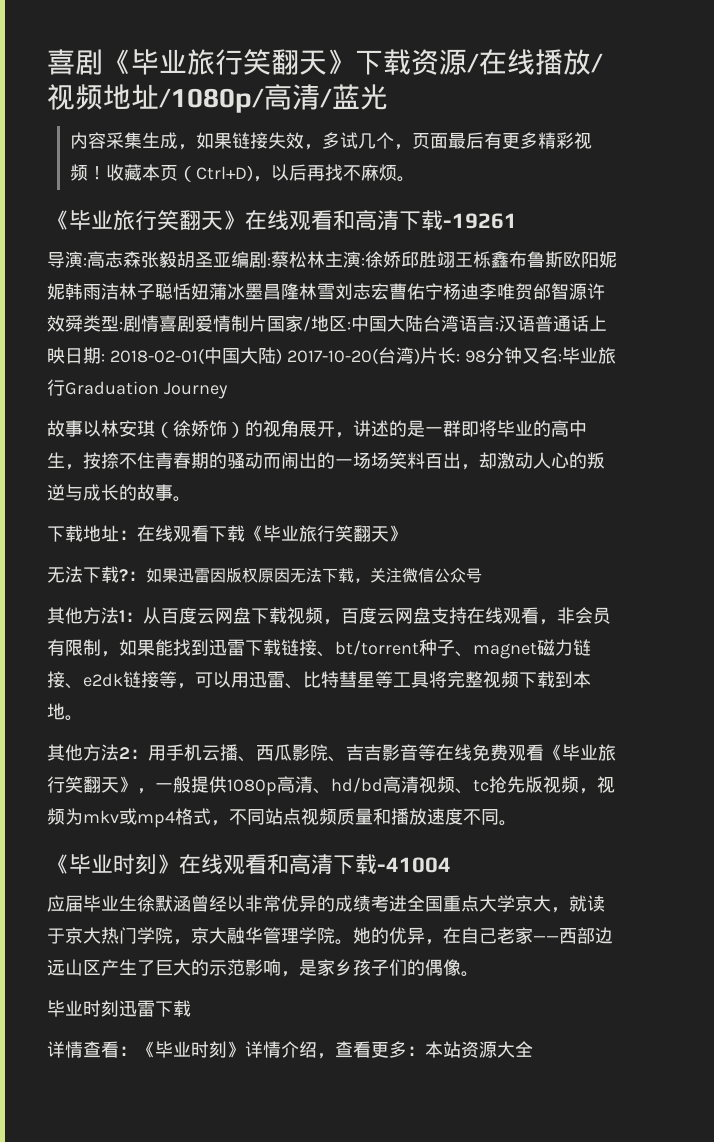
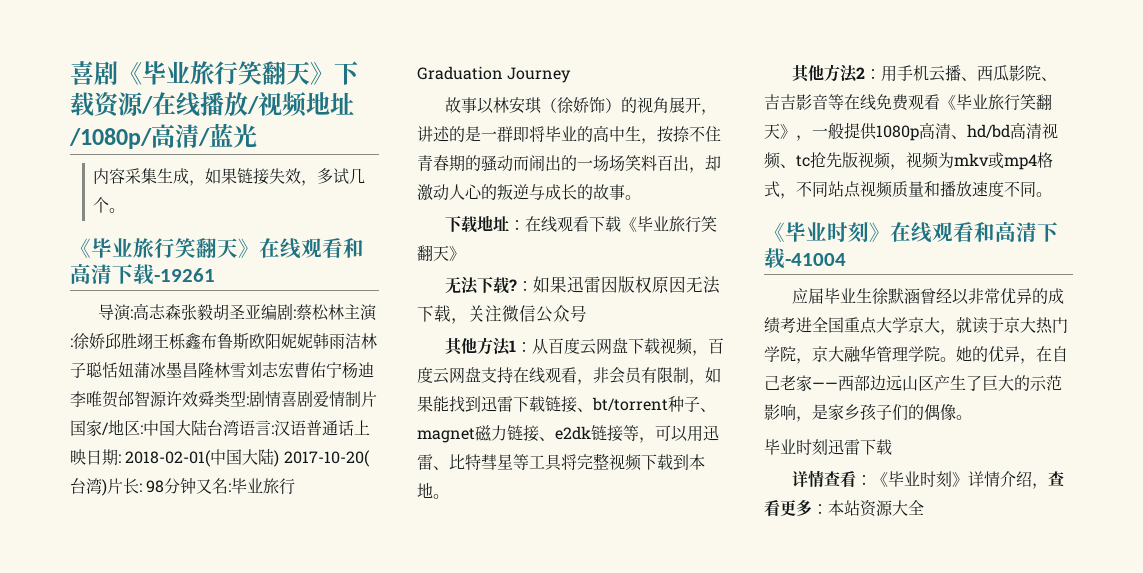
- 内容采集生成，如果链接失效，多试几个，页面最后有更多精彩视频！收藏本页（Ctrl+D)，以后再找不麻烦。
+ 内容采集生成，如果链接失效，多试几个。

